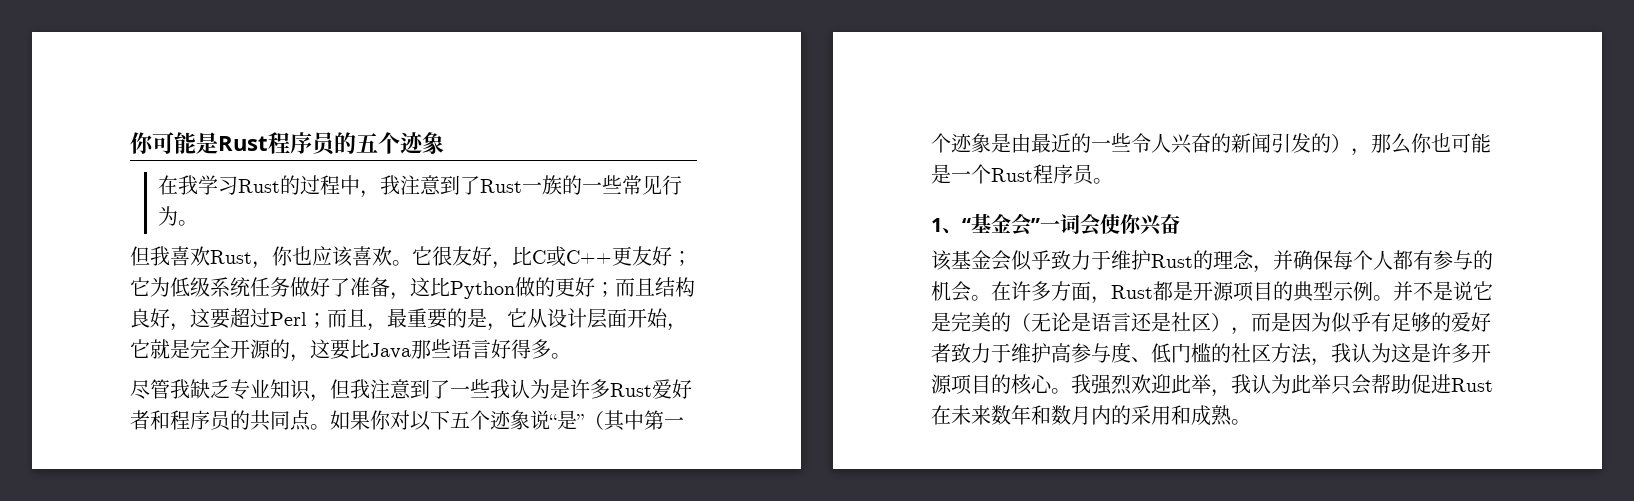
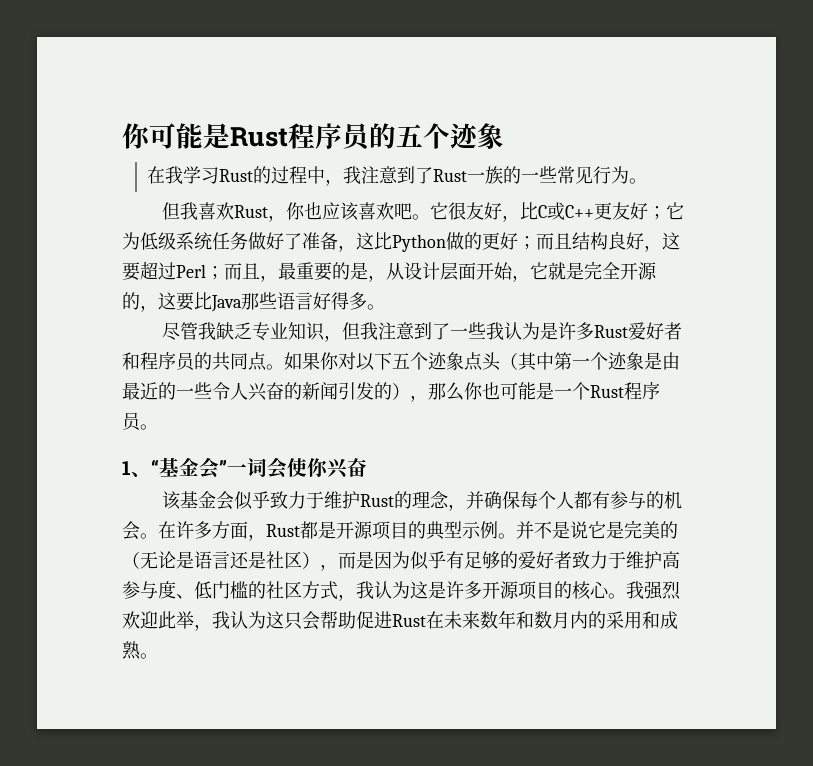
- 但我喜欢Rust，你也应该喜欢。
+ 但我喜欢Rust，你也应该喜欢吧。
- 它很友好，比C或C++更友好；它为低级系统任务做好了准备，这比Python做的更好；而且结构良好，这要超过Perl；而且，最重要的是，它从设计层面开始，它就是完全开源的，这要比Java那些语言好得多。
+ 它很友好，比C或C++更友好；它为低级系统任务做好了准备，这比Python做的更好；而且结构良好，这要超过Perl；而且，最重要的是，从设计层面开始，它就是完全开源的，这要比Java那些语言好得多。
- 如果你对以下五个迹象说“是”（其中第一个迹象是由最近的一些令人兴奋的新闻引发的），那么你也可能是一个Rust程序员。
+ 如果你对以下五个迹象点头（其中第一个迹象是由最近的一些令人兴奋的新闻引发的），那么你也可能是一个Rust程序员。
- 并不是说它是完美的（无论是语言还是社区），而是因为似乎有足够的爱好者致力于维护高参与度、低门槛的社区方法，我认为这是许多开源项目的核心。
+ 并不是说它是完美的（无论是语言还是社区），而是因为似乎有足够的爱好者致力于维护高参与度、低门槛的社区方式，我认为这是许多开源项目的核心。
- 我强烈欢迎此举，我认为此举只会帮助促进Rust在未来数年和数月内的采用和成熟。
+ 我强烈欢迎此举，我认为这只会帮助促进Rust在未来数年和数月内的采用和成熟。

